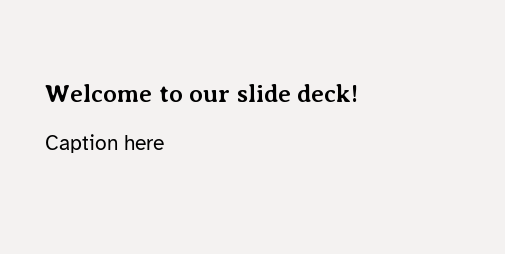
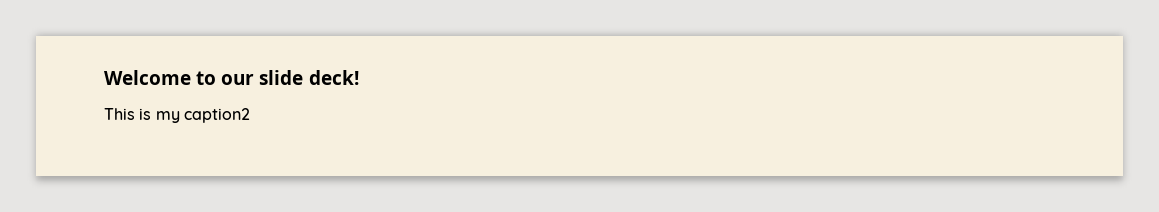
- Caption here
+ This is my caption2

